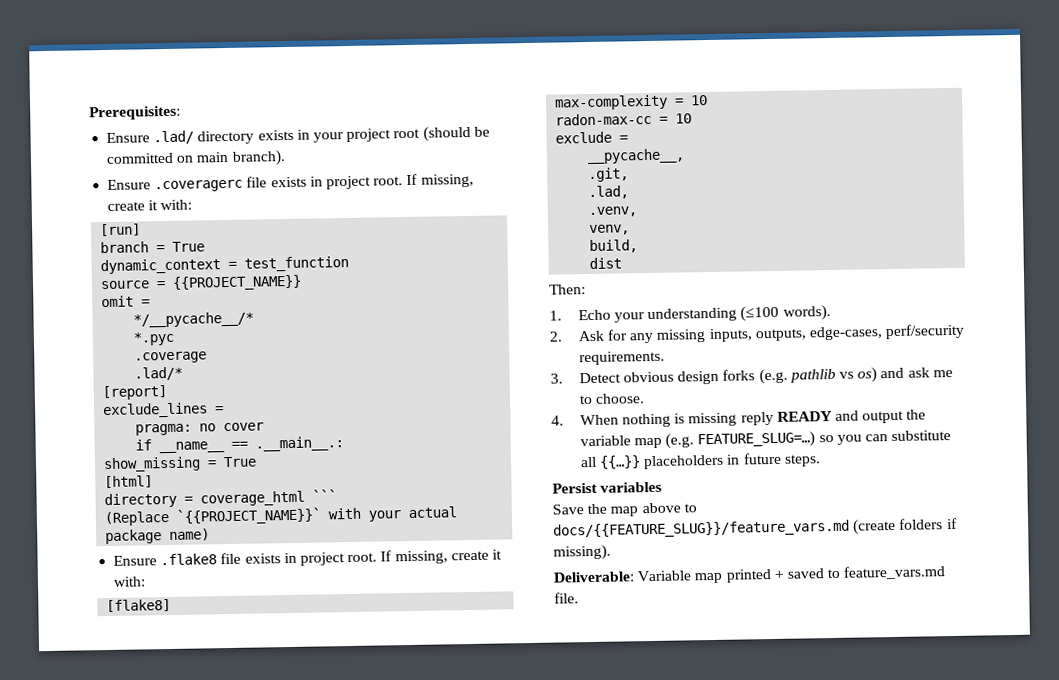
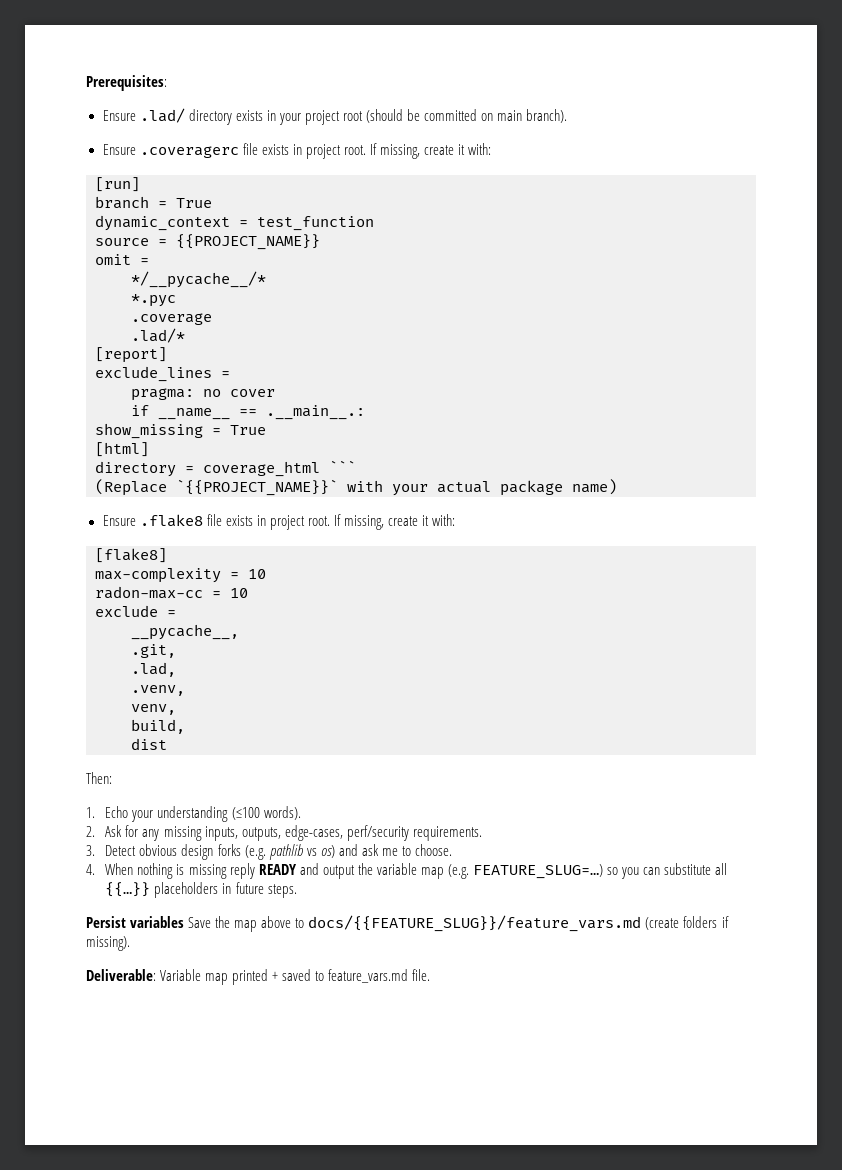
- Persist variables
- Save the map above to docs/{{FEATURE_SLUG}}/feature_vars.md (create folders if missing).
+ Persist variables Save the map above to docs/{{FEATURE_SLUG}}/feature_vars.md (create folders if missing).

